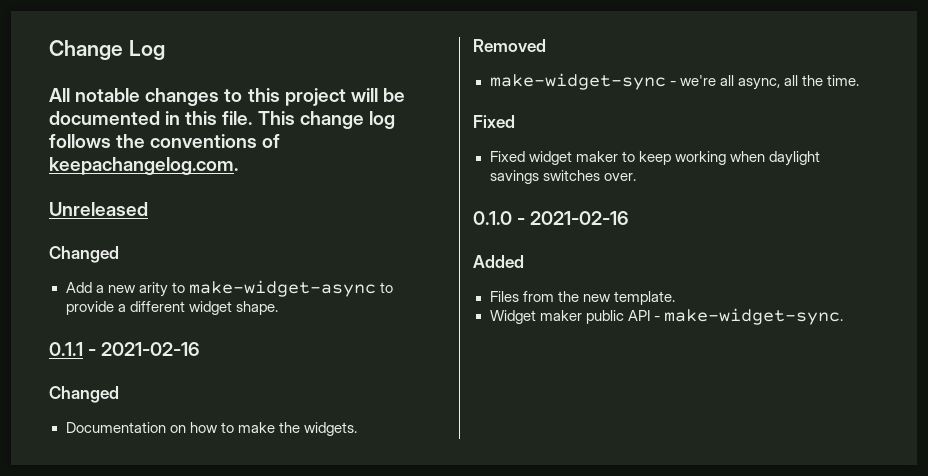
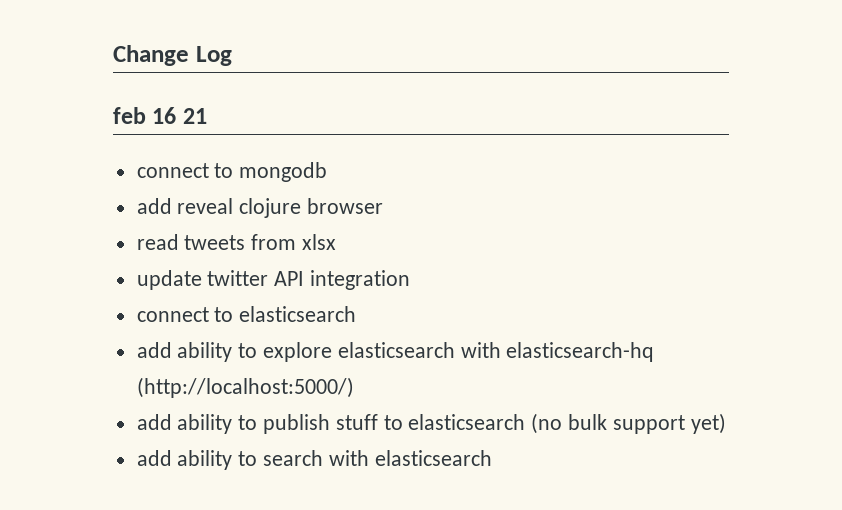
- All notable changes to this project will be documented in this file. This change log follows the conventions of keepachangelog.com.
- Unreleased
- Changed
- Add a new arity to make-widget-async to provide a different widget shape.
- 0.1.1 - 2021-02-16
- Changed
- Documentation on how to make the widgets.
- Removed
- make-widget-sync - we're all async, all the time.
- Fixed
- Fixed widget maker to keep working when daylight savings switches over.
- 0.1.0 - 2021-02-16
- Added
- Files from the new template.
- Widget maker public API - make-widget-sync.
+ feb 16 21
+ connect to mongodb
+ add reveal clojure browser
+ read tweets from xlsx
+ update twitter API integration
+ connect to elasticsearch
+ add ability to explore elasticsearch with elasticsearch-hq (http://localhost:5000/)
+ add ability to publish stuff to elasticsearch (no bulk support yet)
+ add ability to search with elasticsearch

